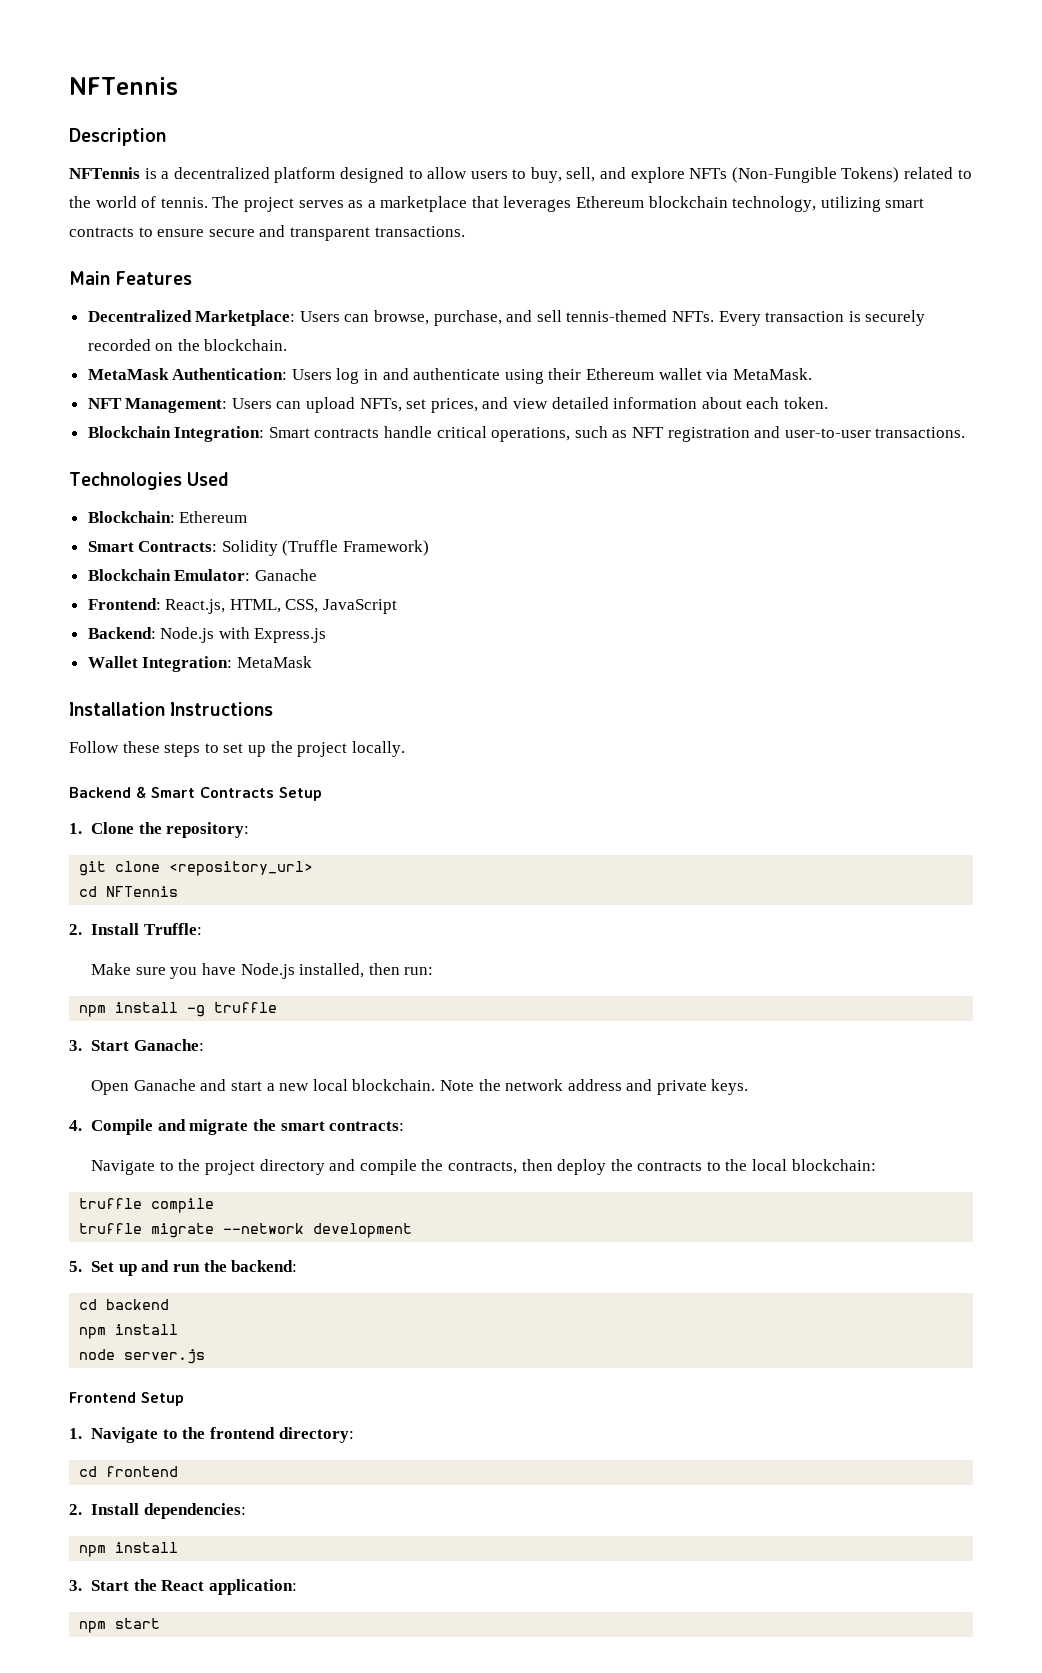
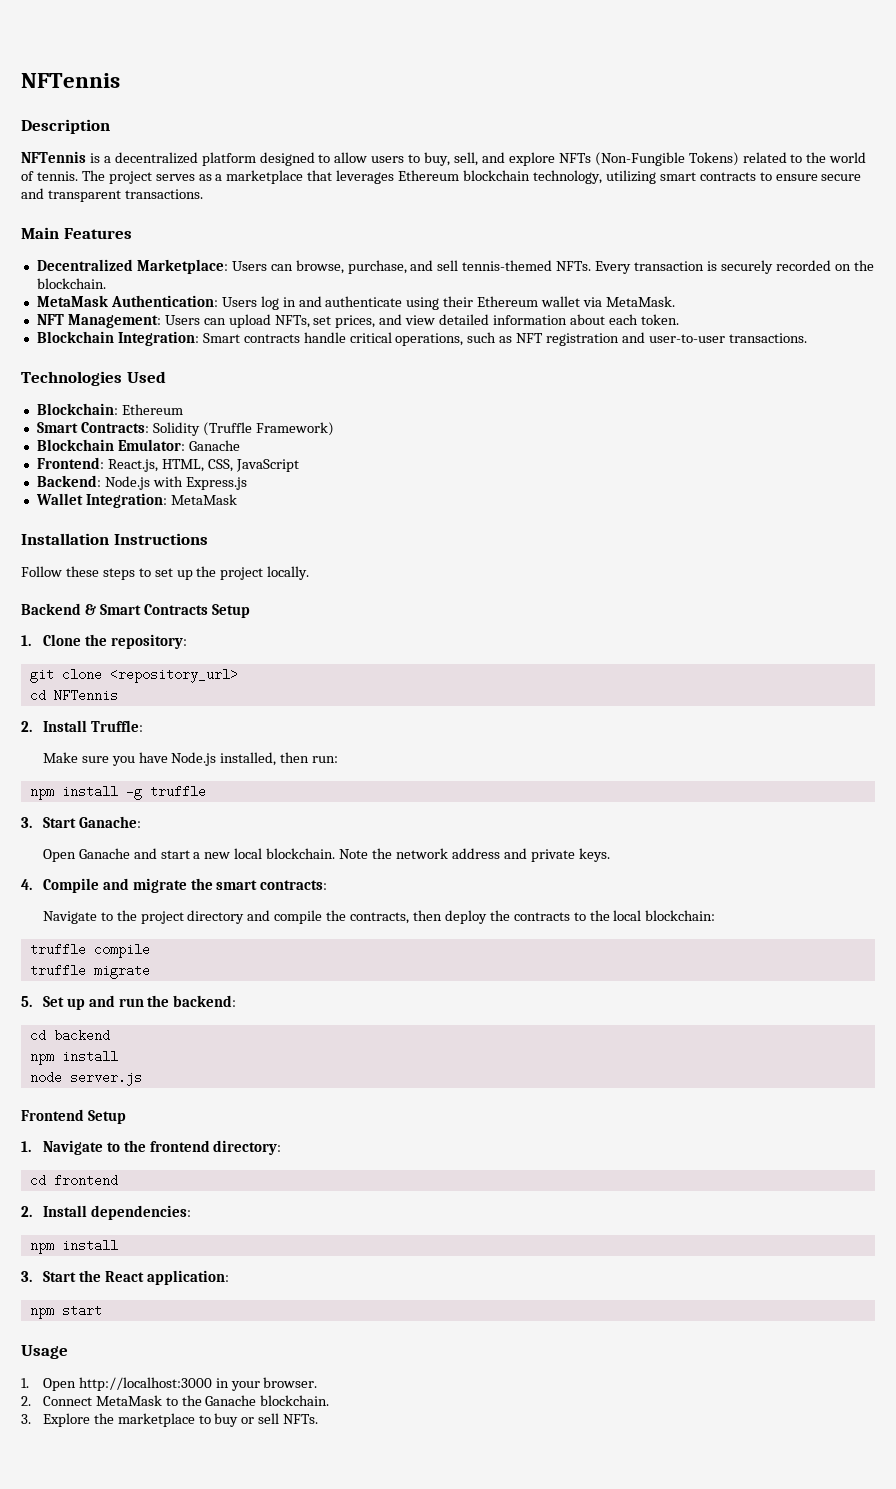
- truffle migrate --network development
+ truffle migrate
+ Usage
+ 1. Open http://localhost:3000 in your browser.
+ 2. Connect MetaMask to the Ganache blockchain.
+ 3. Explore the marketplace to buy or sell NFTs.

